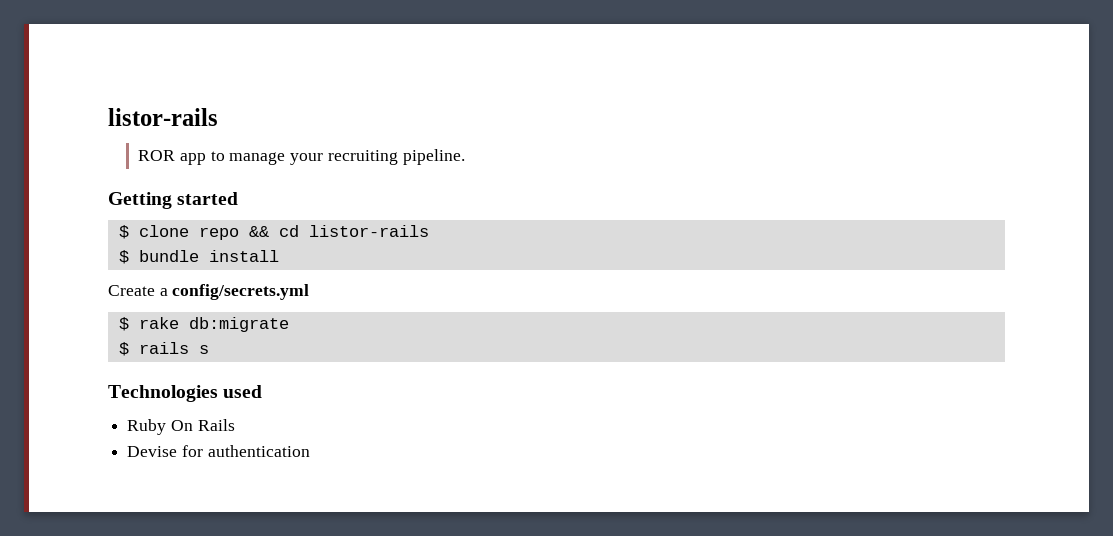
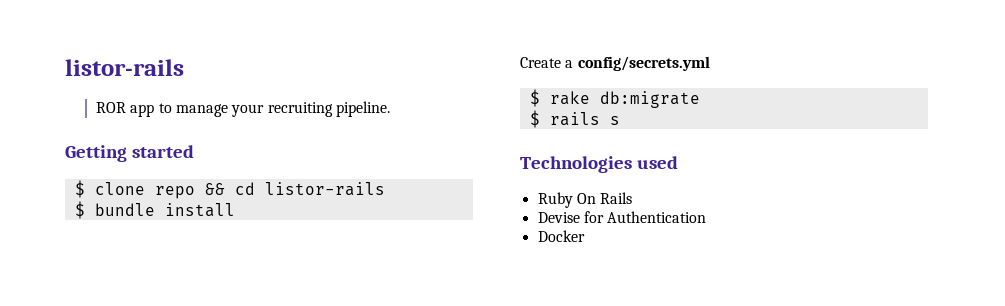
- Devise for authentication
+ Devise for Authentication
+ Docker

